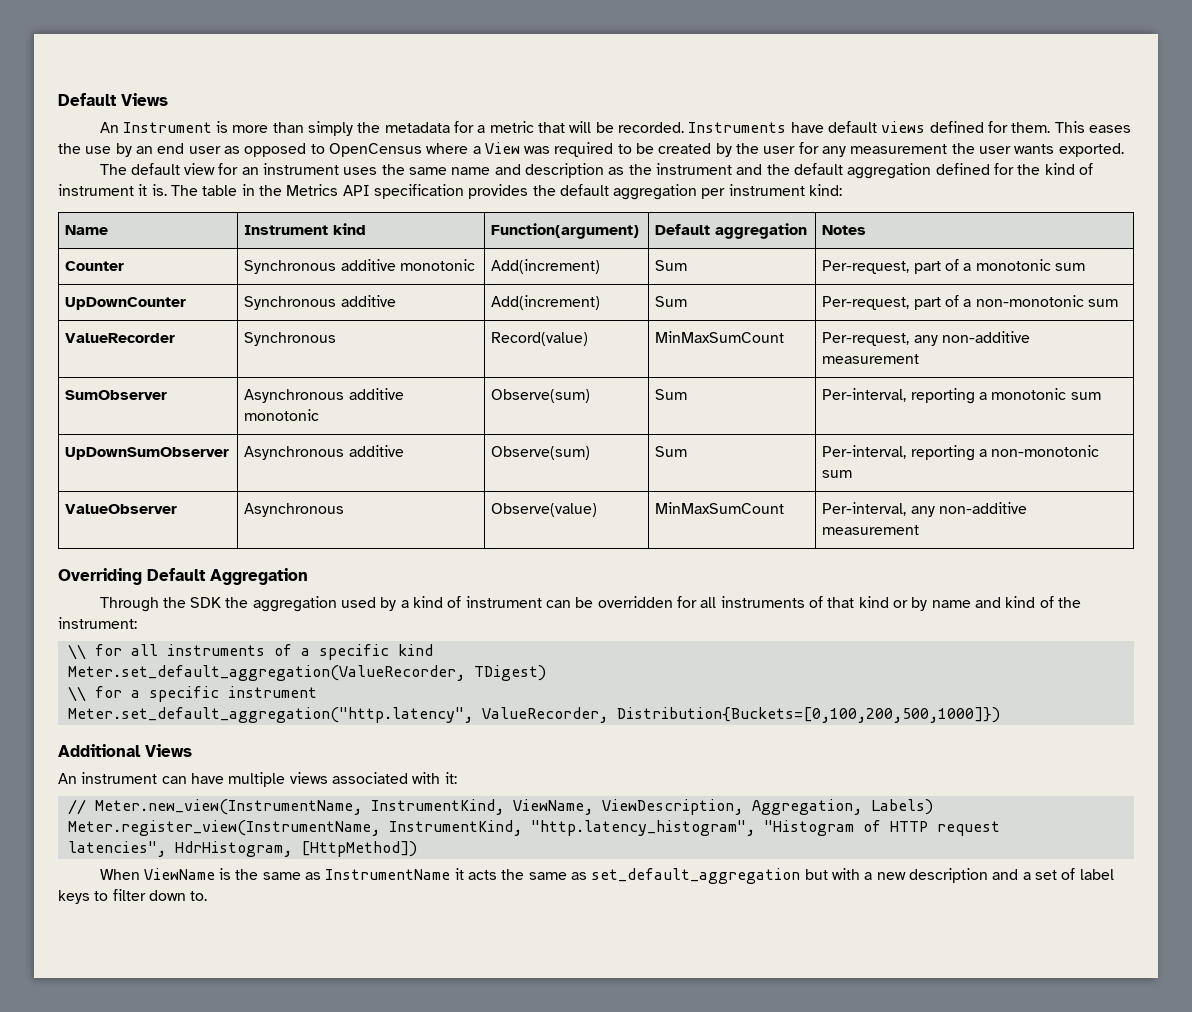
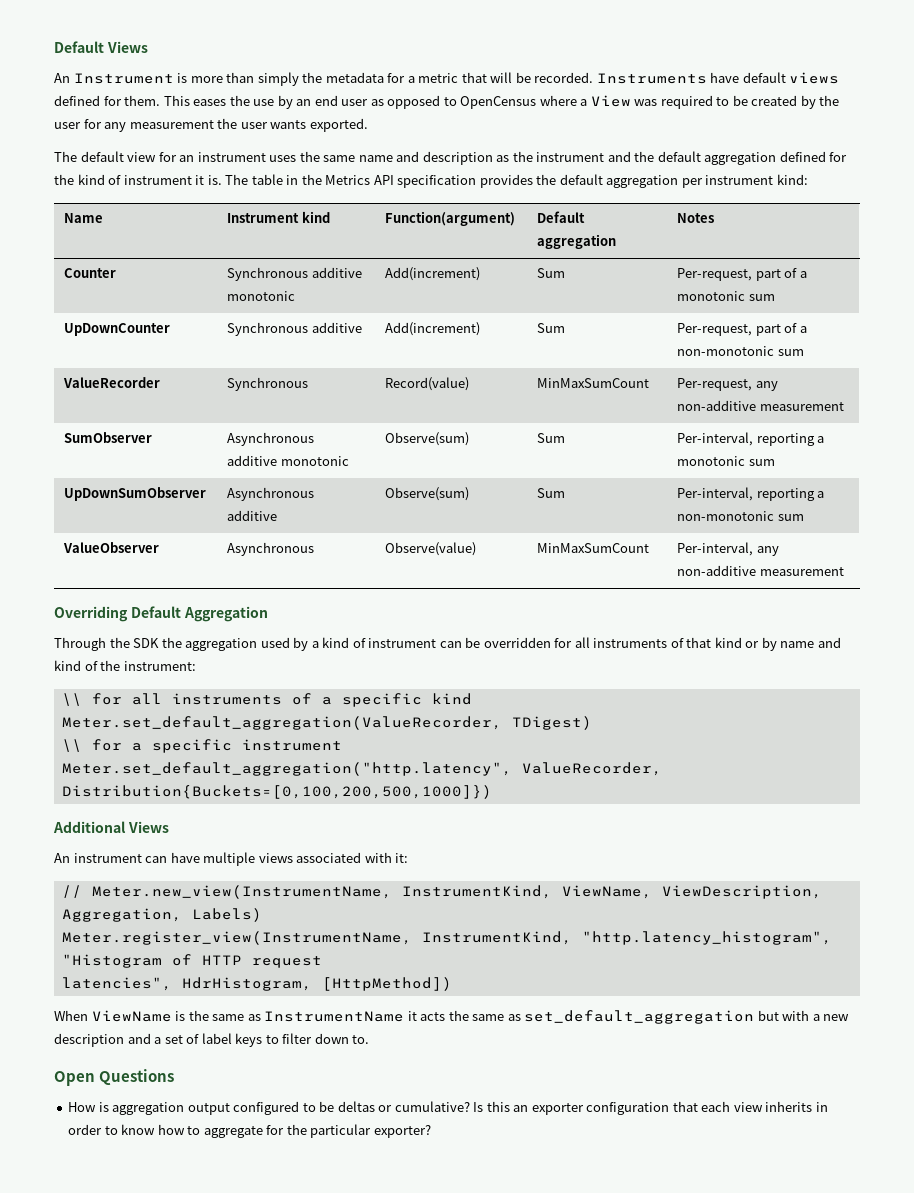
+ Open Questions
+ How is aggregation output configured to be deltas or cumulative? Is this an exporter configuration that each view inherits in order to know how to aggregate for the particular exporter?

